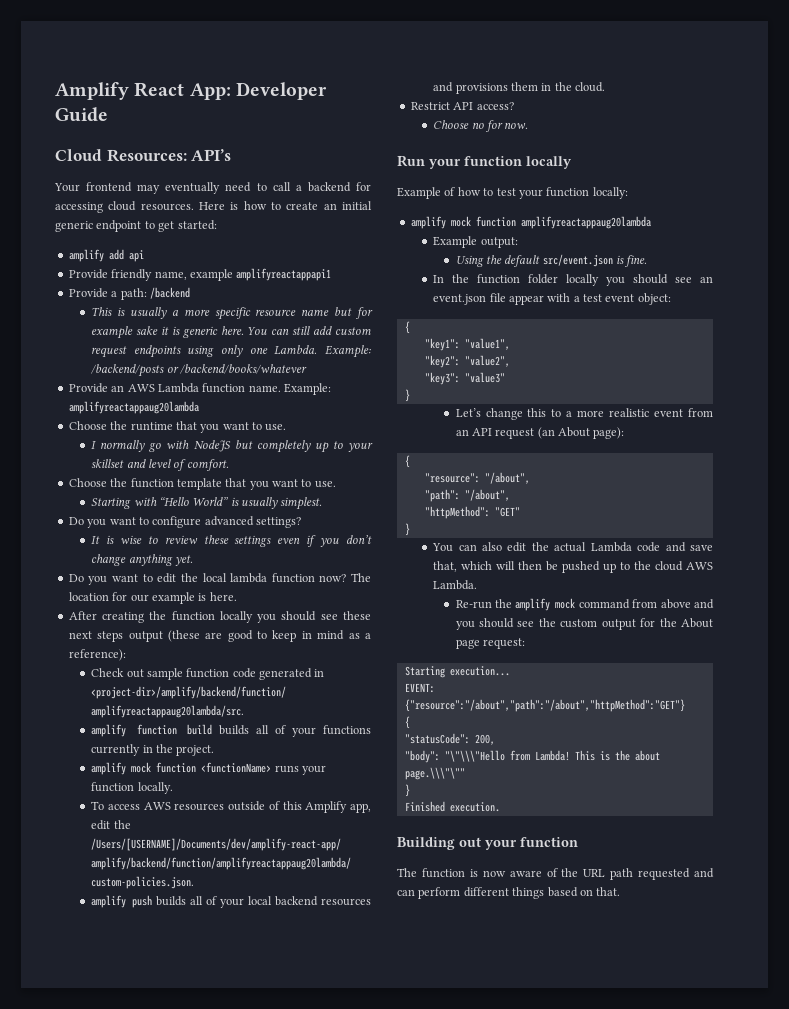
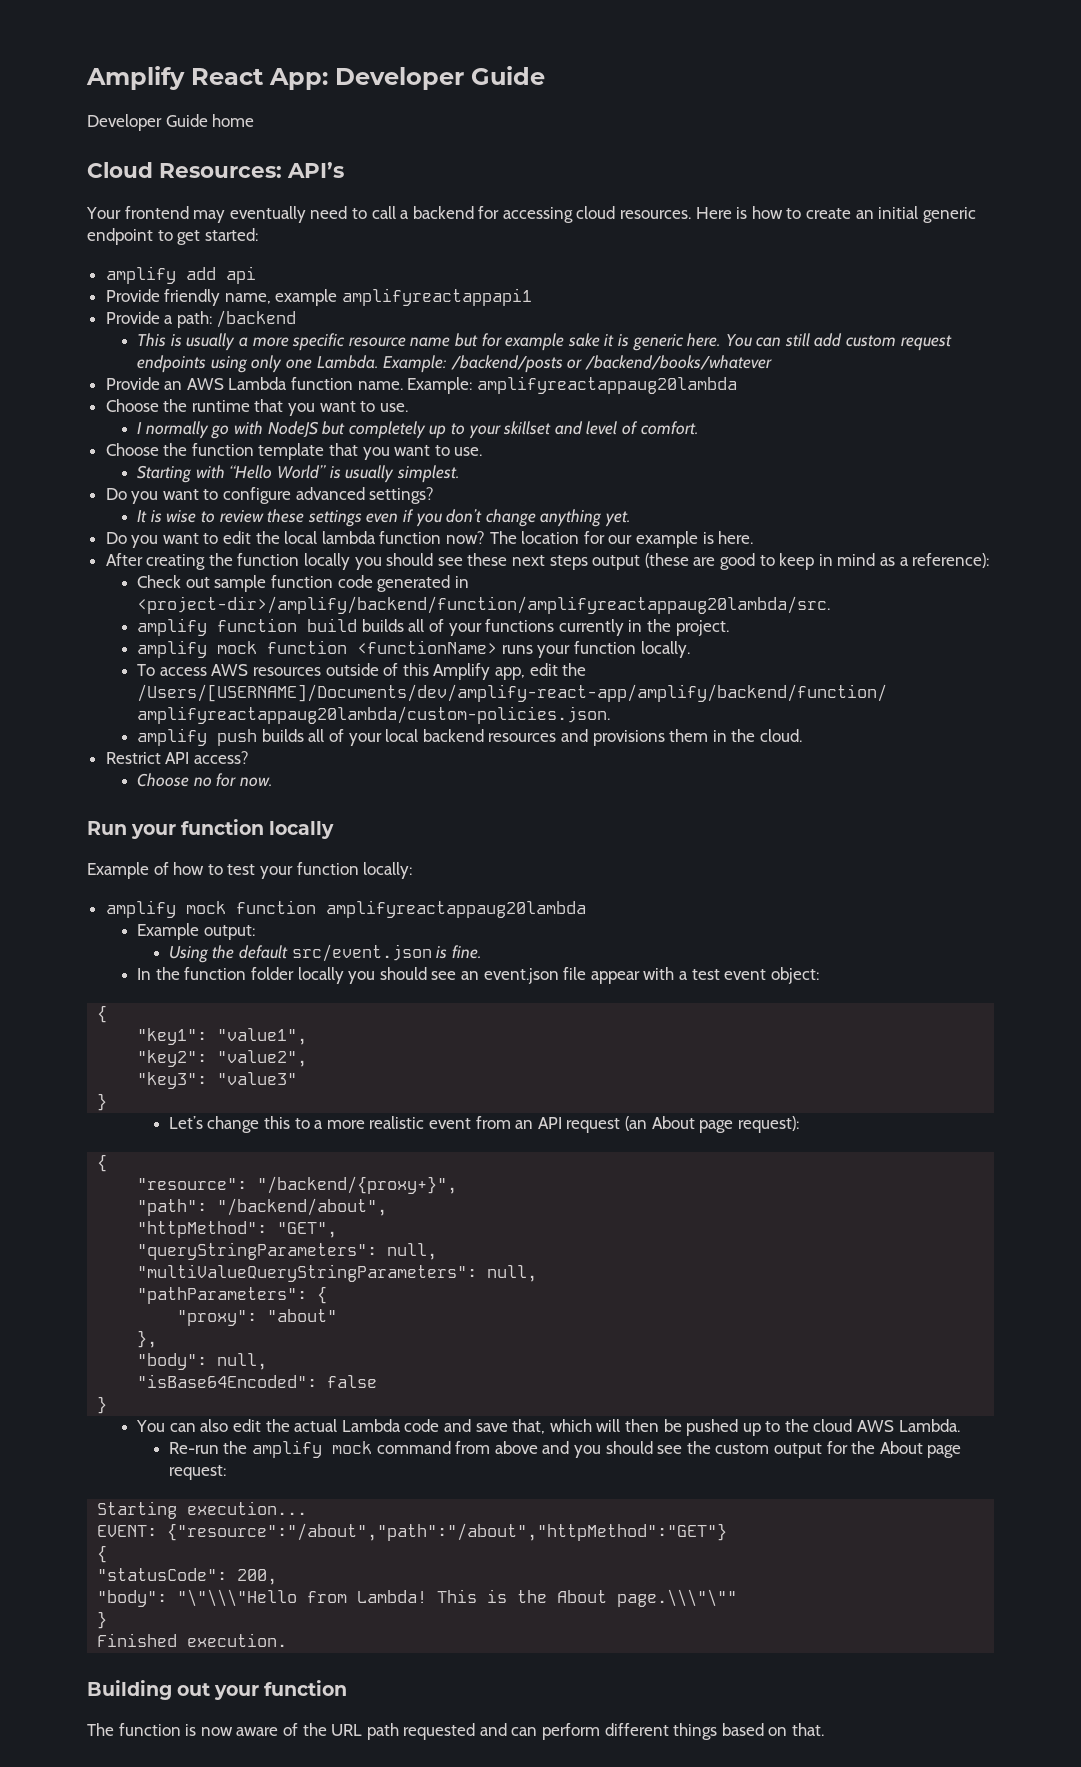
+ Developer Guide home
- Let’s change this to a more realistic event from an API request (an About page):
+ Let’s change this to a more realistic event from an API request (an About page request):
- "resource": "/about",
+ "resource": "/backend/{proxy+}",
- "path": "/about",
+ "path": "/backend/about",
- "httpMethod": "GET"
+ "httpMethod": "GET",
+ "queryStringParameters": null,
+ "multiValueQueryStringParameters": null,
+ "pathParameters": {
+ "proxy": "about"
+ },
+ "body": null,
+ "isBase64Encoded": false
- This is the about page.\\\"\""
+ This is the About page.\\\"\""

